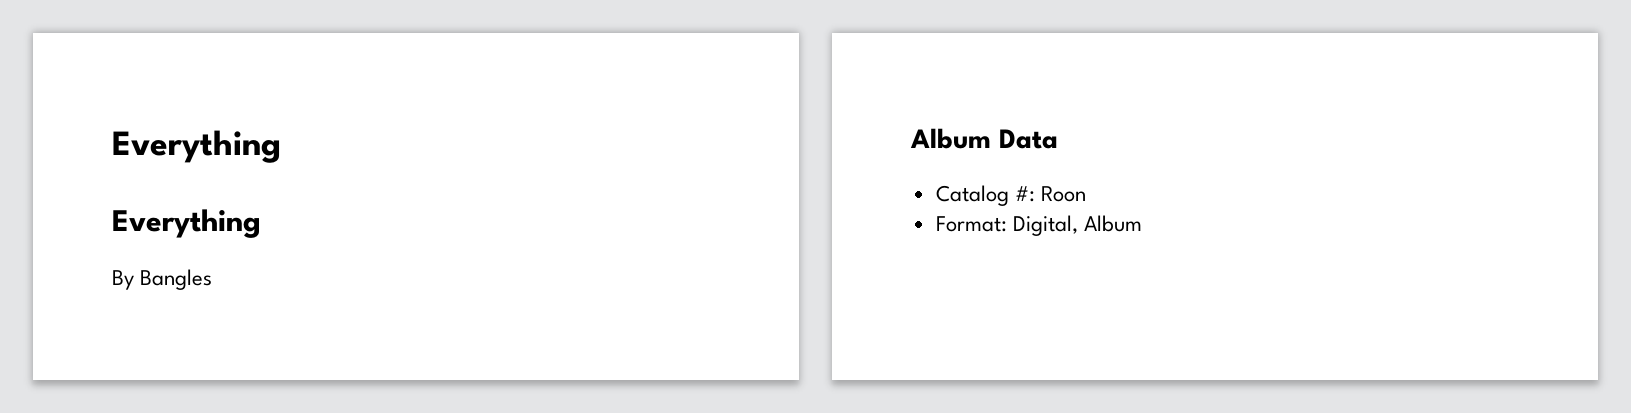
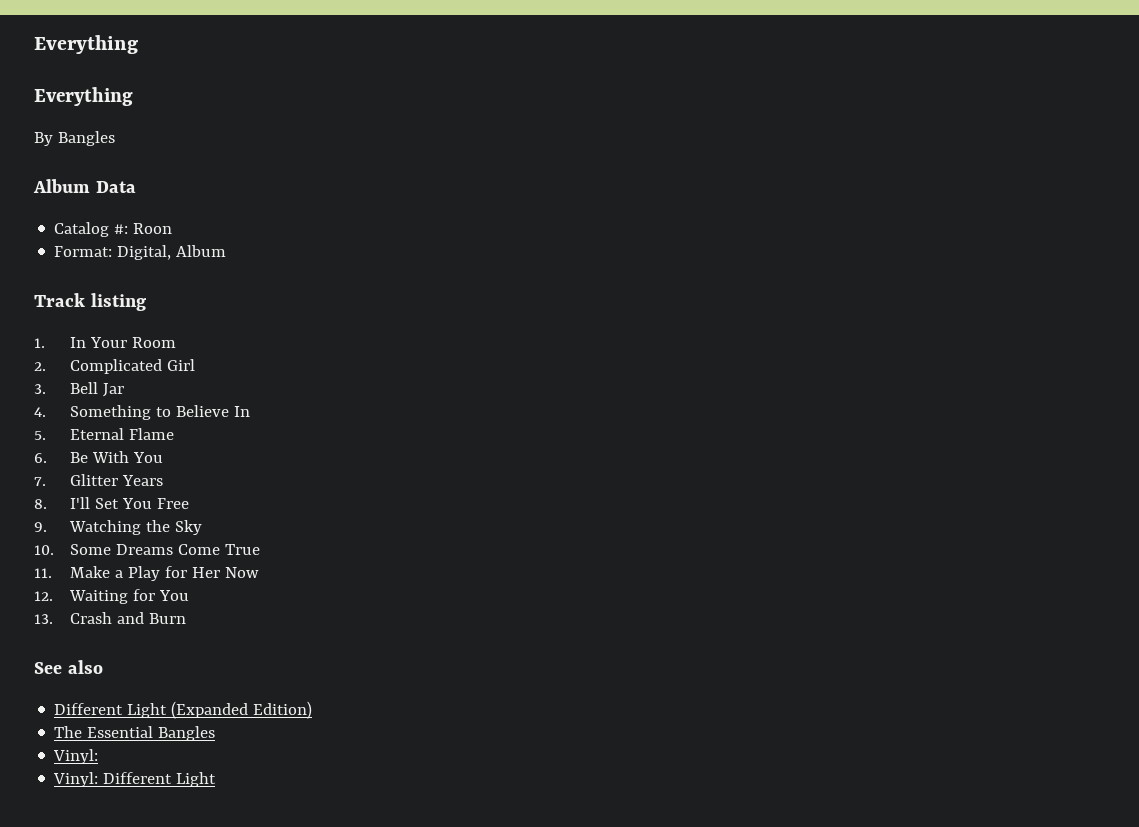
+ Track listing
+ 1. In Your Room
+ 2. Complicated Girl
+ 3. Bell Jar
+ 4. Something to Believe In
+ 5. Eternal Flame
+ 6. Be With You
+ 7. Glitter Years
+ 8. I'll Set You Free
+ 9. Watching the Sky
+ 10. Some Dreams Come True
+ 11. Make a Play for Her Now
+ 12. Waiting for You
+ 13. Crash and Burn
+ See also
+ Different Light (Expanded Edition)
+ The Essential Bangles
+ Vinyl:
+ Vinyl: Different Light

